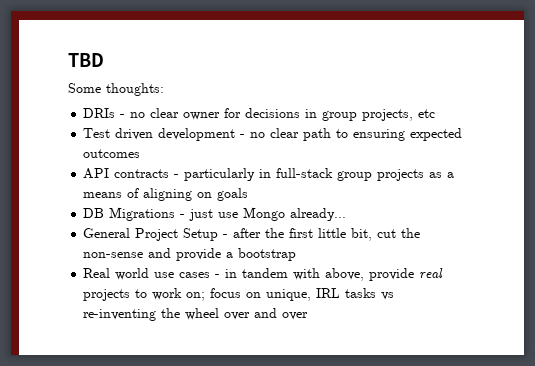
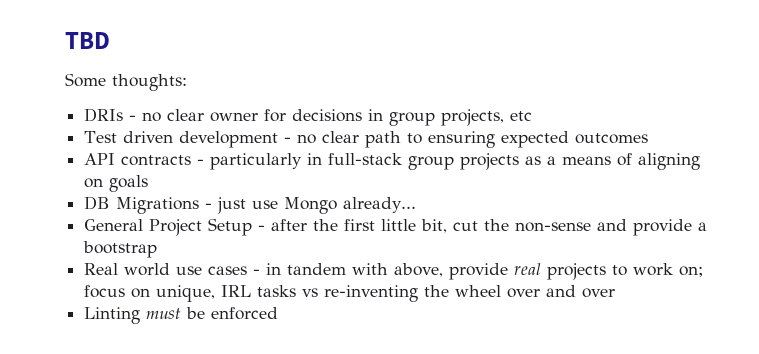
+ Linting must be enforced

